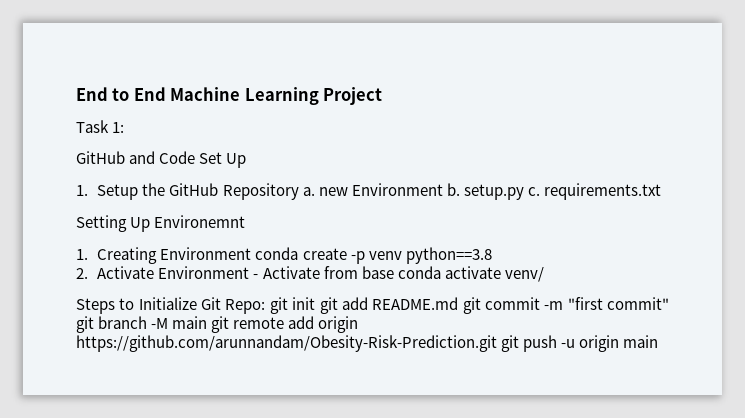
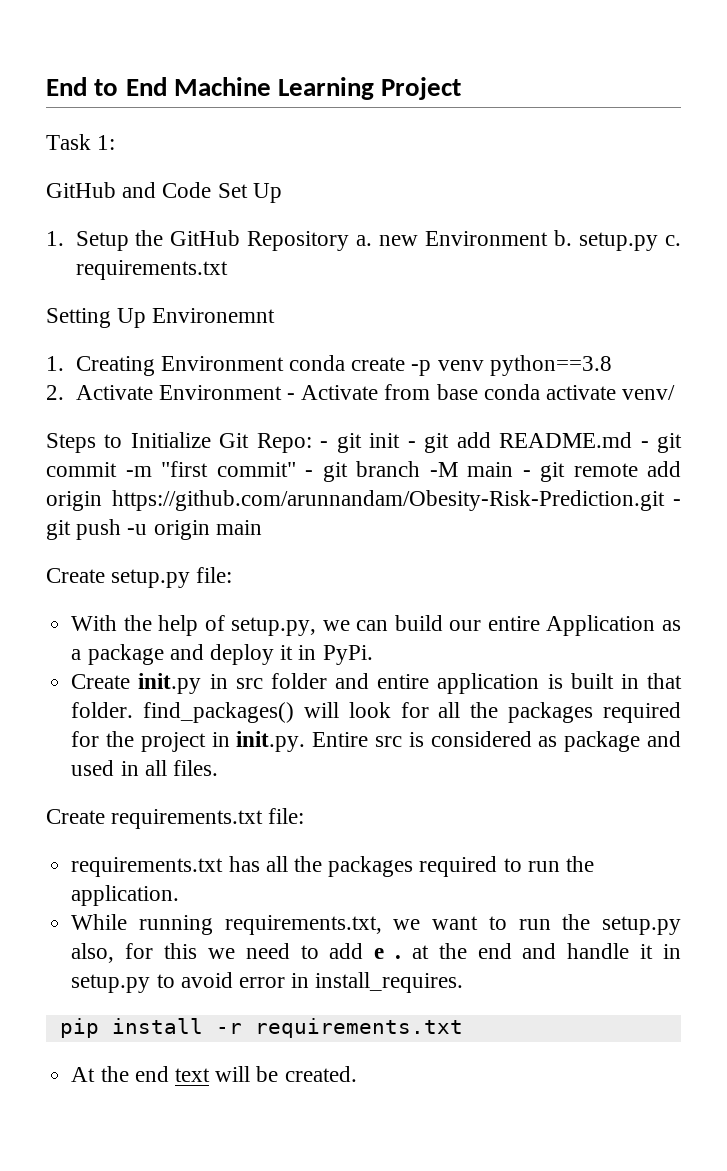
- Steps to Initialize Git Repo: git init git add README.md git commit -m "first commit" git branch -M main git remote add origin https://github.com/arunnandam/Obesity-Risk-Prediction.git git push -u origin main
+ Steps to Initialize Git Repo: - git init - git add README.md - git commit -m "first commit" - git branch -M main - git remote add origin https://github.com/arunnandam/Obesity-Risk-Prediction.git - git push -u origin main
+ Create setup.py file:
+ With the help of setup.py, we can build our entire Application as a package and deploy it in PyPi.
+ Create init.py in src folder and entire application is built in that folder. find_packages() will look for all the packages required for the project in init.py. Entire src is considered as package and used in all files.
+ Create requirements.txt file:
+ requirements.txt has all the packages required to run the application.
+ While running requirements.txt, we want to run the setup.py also, for this we need to add e . at the end and handle it in setup.py to avoid error in install_requires.
+ pip install -r requirements.txt
+ At the end text will be created.

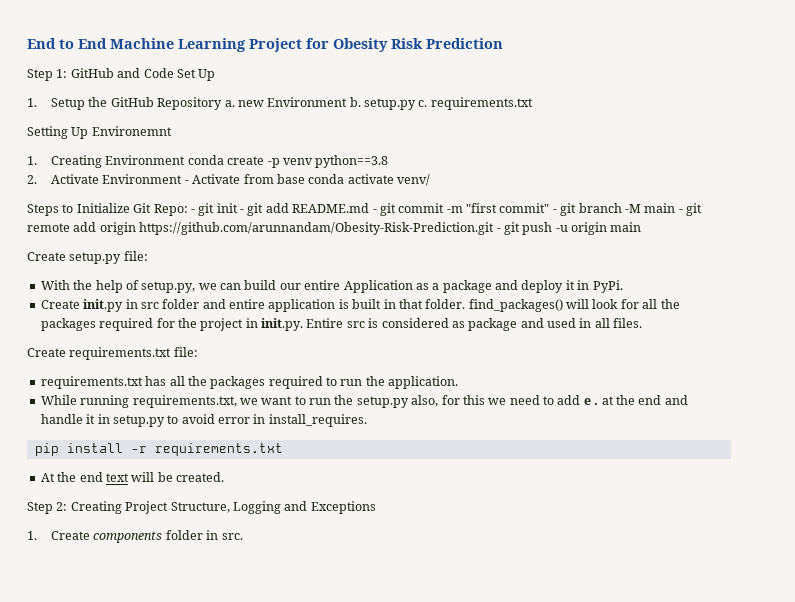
- End to End Machine Learning Project
- Task 1:
- GitHub and Code Set Up
+ End to End Machine Learning Project for Obesity Risk Prediction
+ Step 1: GitHub and Code Set Up
+ Step 2: Creating Project Structure, Logging and Exceptions
+ 1. Create components folder in src.

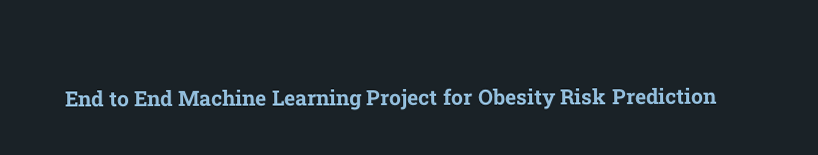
- Step 1: GitHub and Code Set Up
- 1. Setup the GitHub Repository a. new Environment b. setup.py c. requirements.txt
- Setting Up Environemnt
- 1. Creating Environment conda create -p venv python==3.8
- 2. Activate Environment - Activate from base conda activate venv/
- Steps to Initialize Git Repo: - git init - git add README.md - git commit -m "first commit" - git branch -M main - git remote add origin https://github.com/arunnandam/Obesity-Risk-Prediction.git - git push -u origin main
- Create setup.py file:
- With the help of setup.py, we can build our entire Application as a package and deploy it in PyPi.
- Create init.py in src folder and entire application is built in that folder. find_packages() will look for all the packages required for the project in init.py. Entire src is considered as package and used in all files.
- Create requirements.txt file:
- requirements.txt has all the packages required to run the application.
- While running requirements.txt, we want to run the setup.py also, for this we need to add e . at the end and handle it in setup.py to avoid error in install_requires.
- pip install -r requirements.txt
- At the end text will be created.
- Step 2: Creating Project Structure, Logging and Exceptions
- 1. Create components folder in src.

